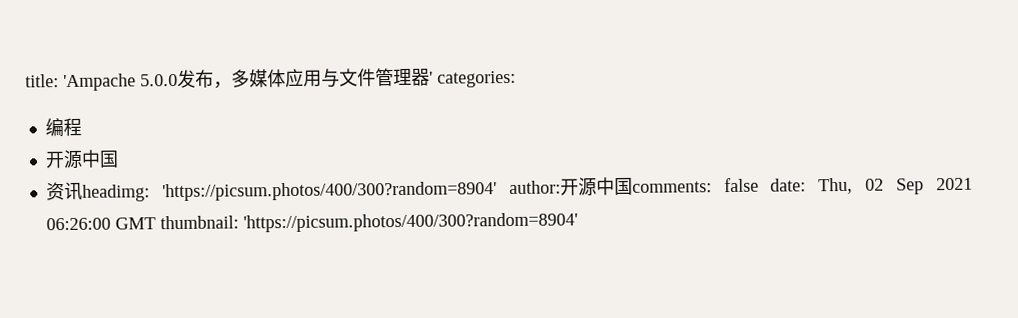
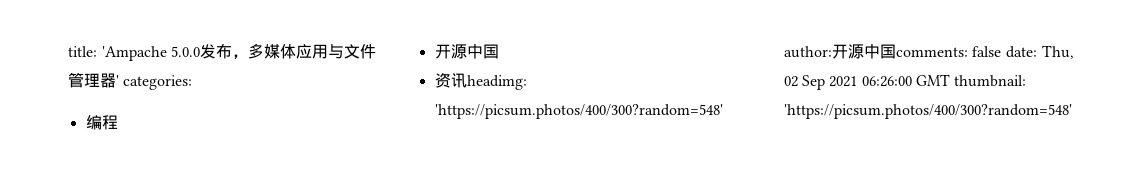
- 资讯headimg: 'https://picsum.photos/400/300?random=8904' author:开源中国comments: false date: Thu, 02 Sep 2021 06:26:00 GMT thumbnail: 'https://picsum.photos/400/300?random=8904'
+ 资讯headimg: 'https://picsum.photos/400/300?random=548' author:开源中国comments: false date: Thu, 02 Sep 2021 06:26:00 GMT thumbnail: 'https://picsum.photos/400/300?random=548'

